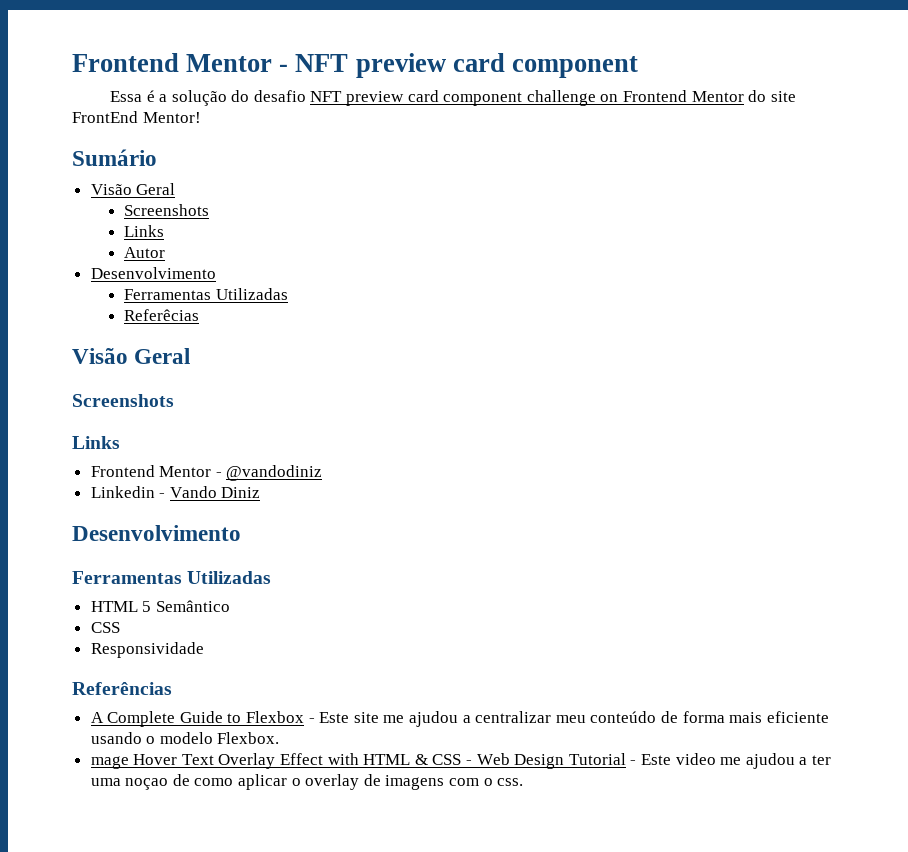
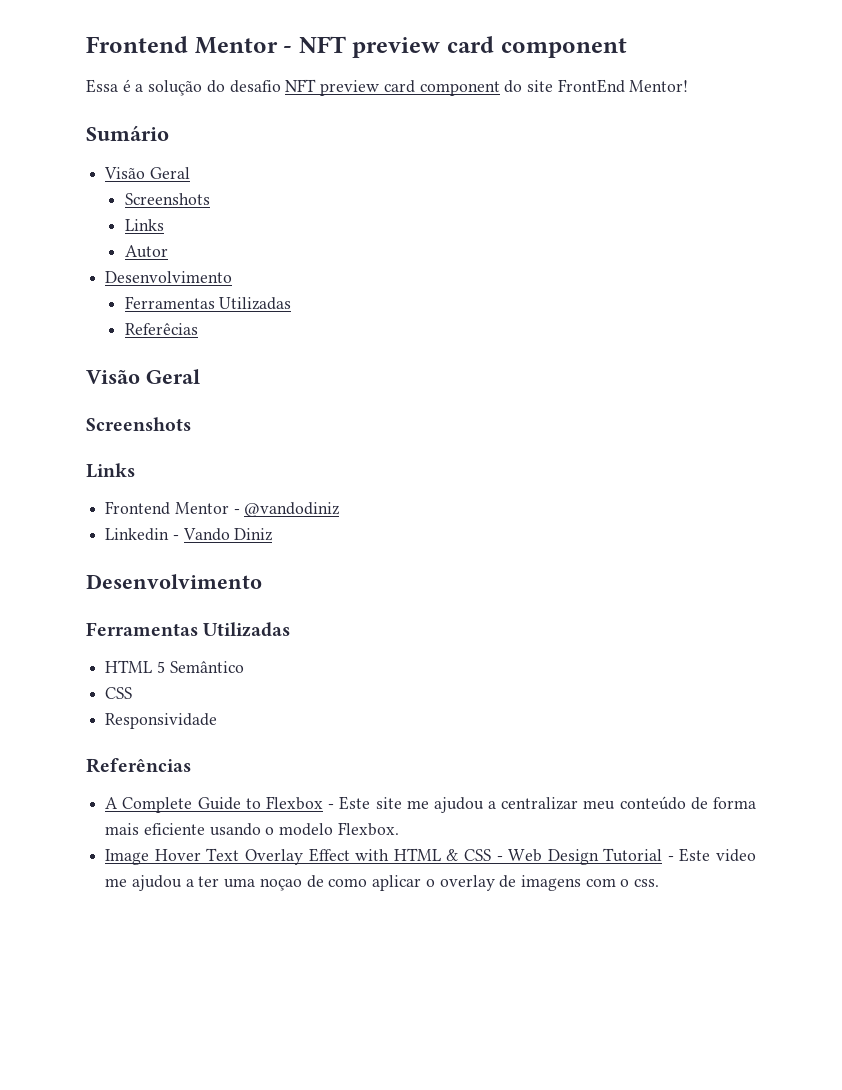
- Essa é a solução do desafio NFT preview card component challenge on Frontend Mentor do site FrontEnd Mentor!
+ Essa é a solução do desafio NFT preview card component do site FrontEnd Mentor!
- mage Hover Text Overlay Effect with HTML & CSS - Web Design Tutorial - Este video me ajudou a ter uma noçao de como aplicar o overlay de imagens com o css.
+ Image Hover Text Overlay Effect with HTML & CSS - Web Design Tutorial - Este video me ajudou a ter uma noçao de como aplicar o overlay de imagens com o css.

